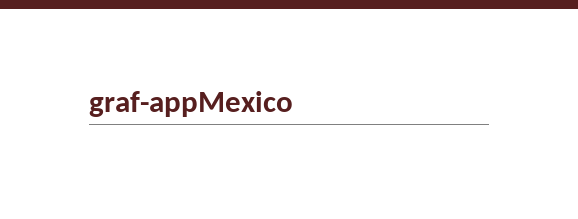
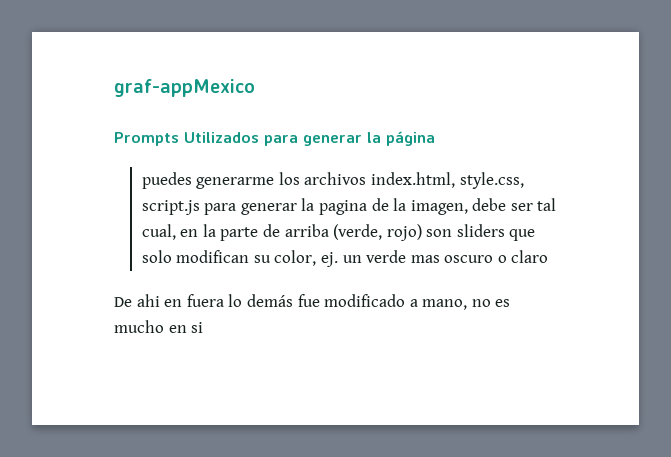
+ Prompts Utilizados para generar la página
+ puedes generarme los archivos index.html, style.css, script.js para generar la pagina de la imagen, debe ser tal cual, en la parte de arriba (verde, rojo) son sliders que solo modifican su color, ej. un verde mas oscuro o claro
+ De ahi en fuera lo demás fue modificado a mano, no es mucho en si

